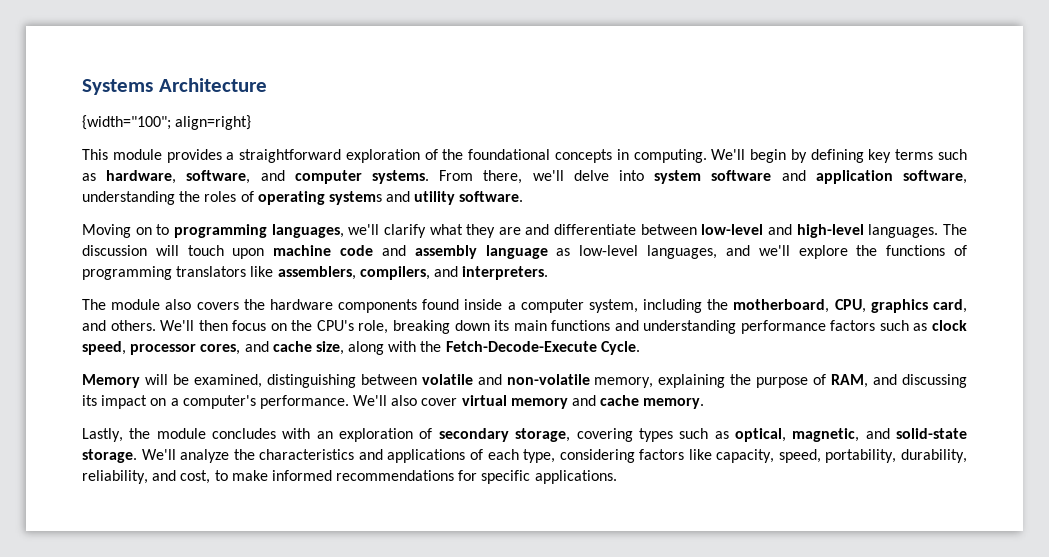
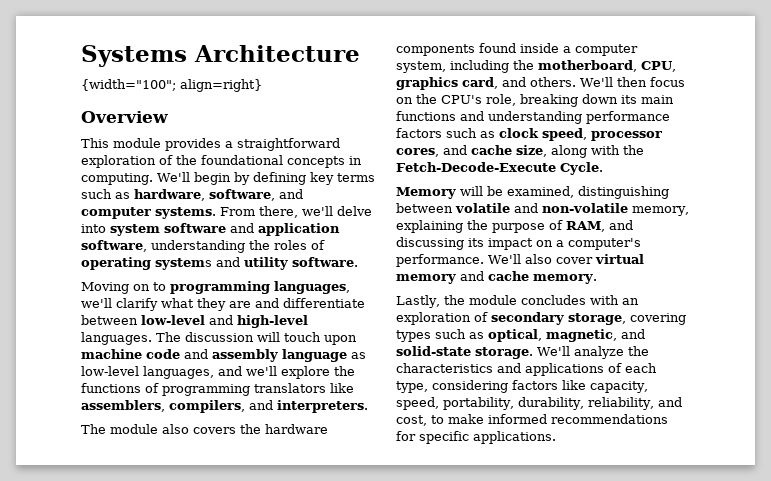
+ Overview

